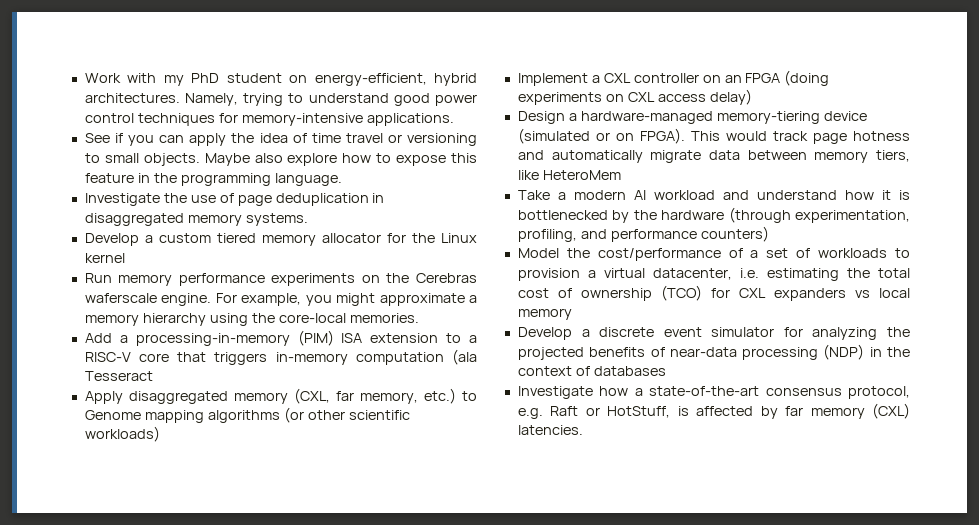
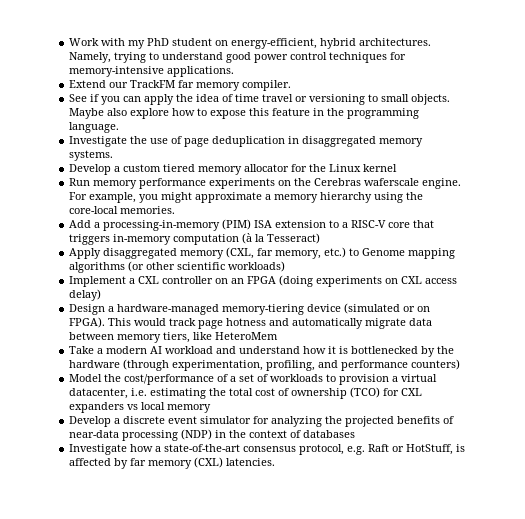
+ Extend our TrackFM far memory compiler.
- Add a processing-in-memory (PIM) ISA extension to a RISC-V core that triggers in-memory computation (ala Tesseract
+ Add a processing-in-memory (PIM) ISA extension to a RISC-V core that triggers in-memory computation (à la Tesseract)

